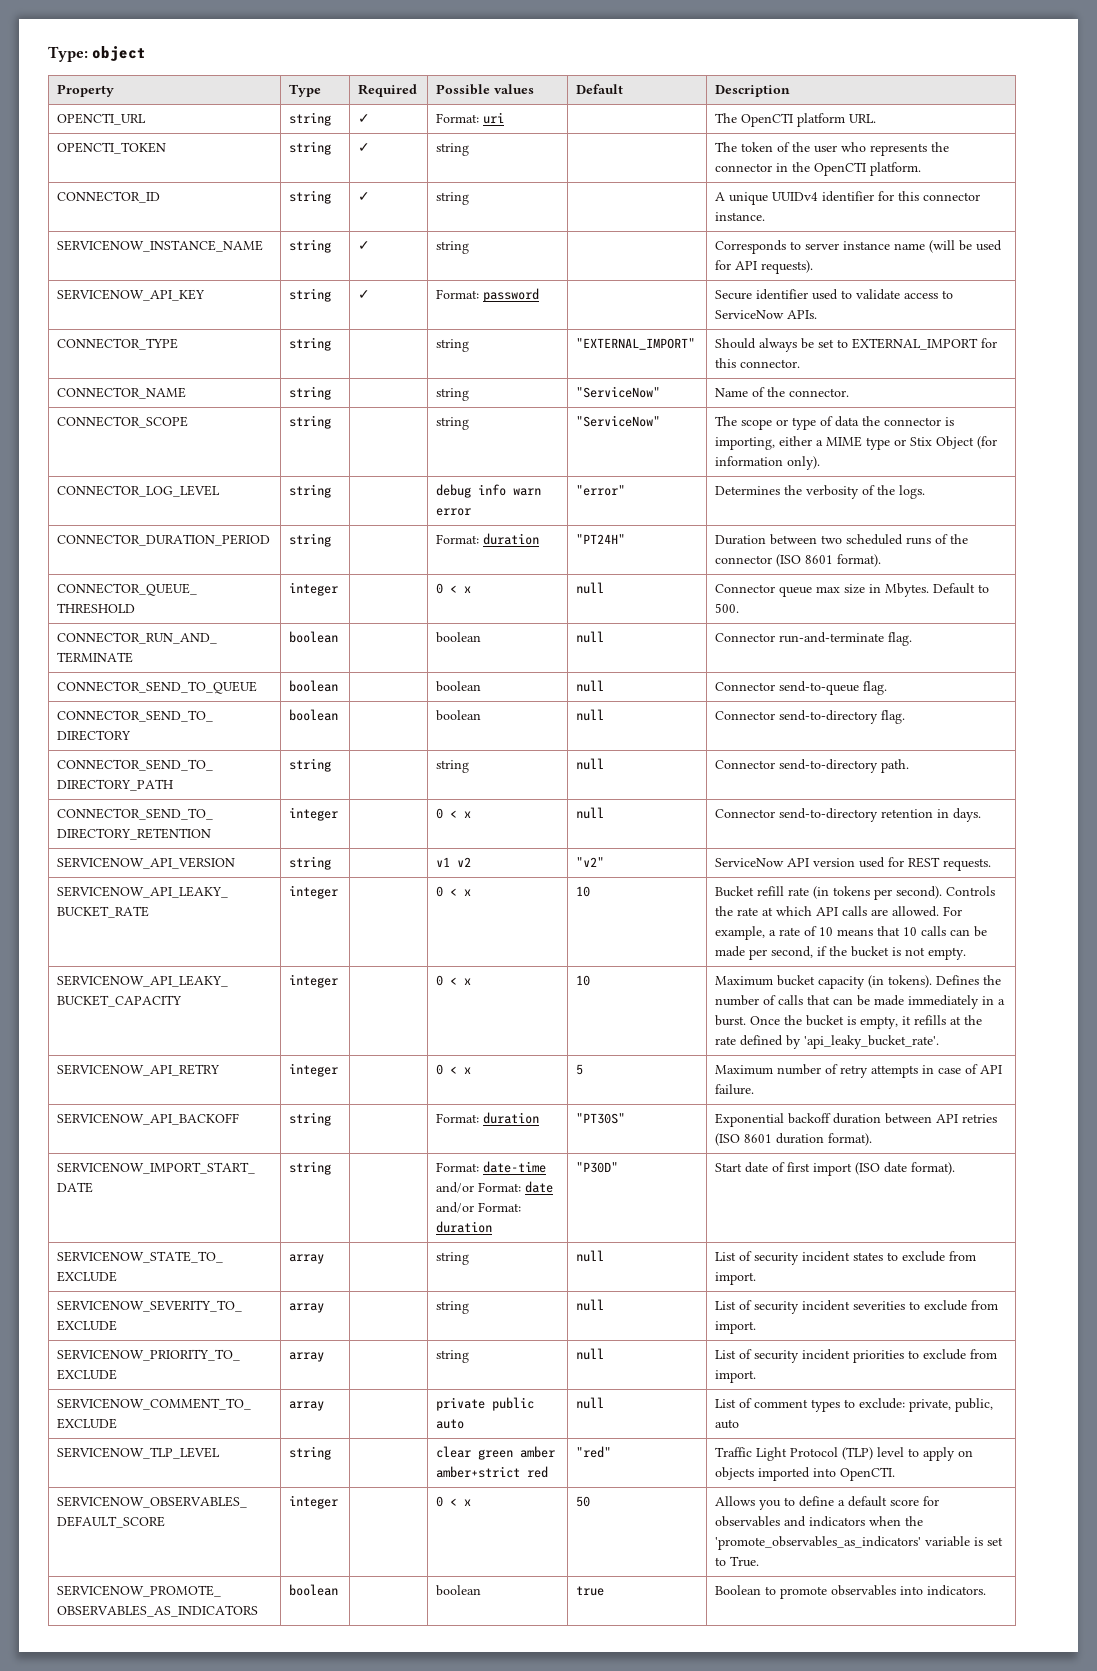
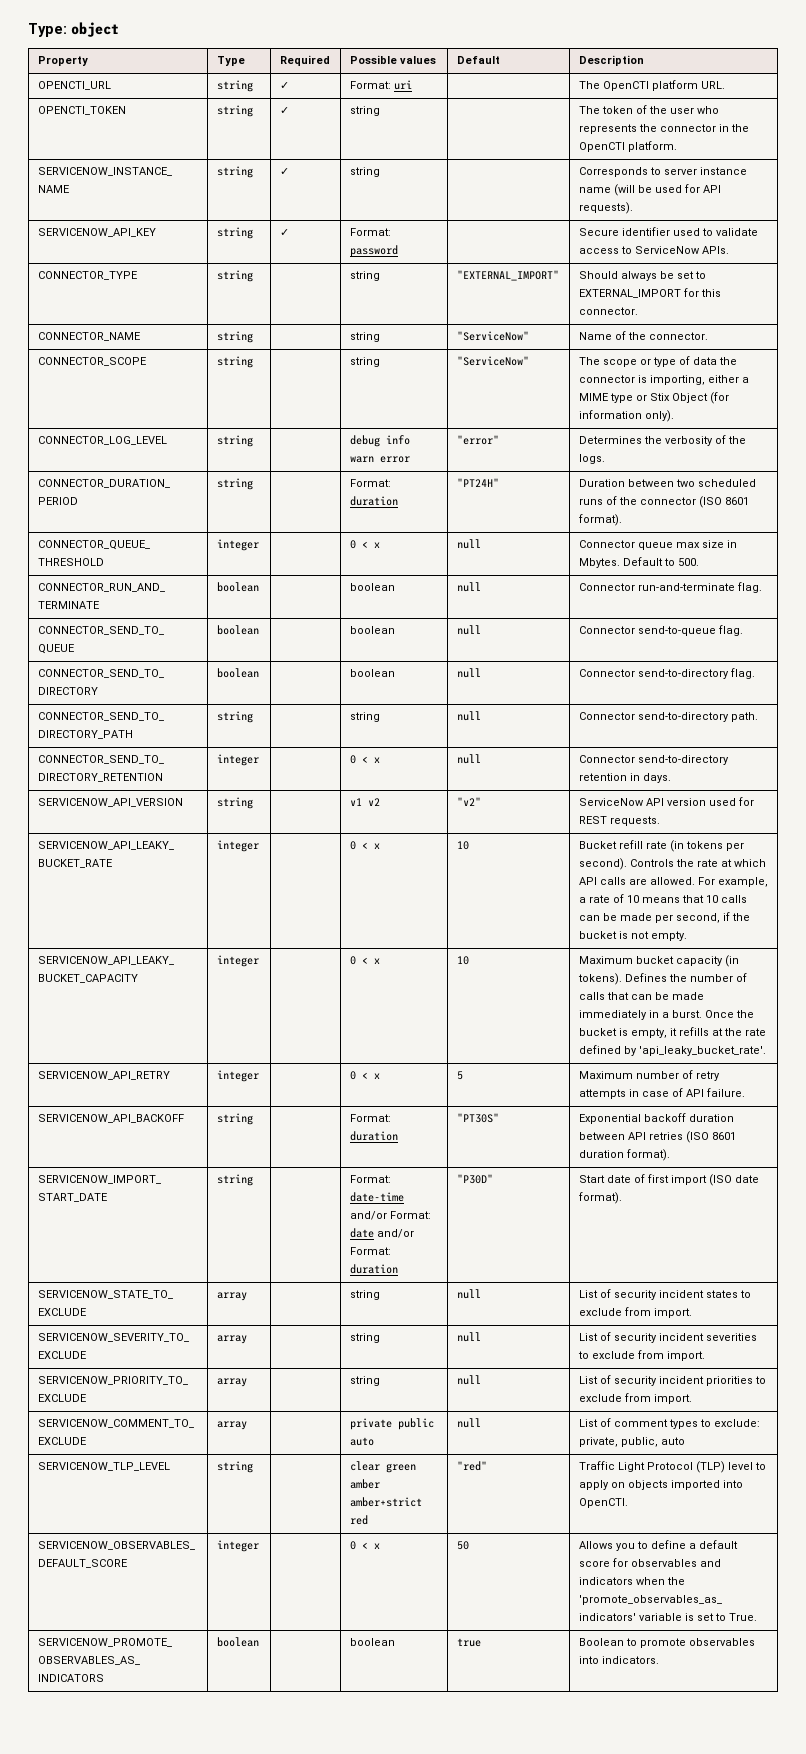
- CONNECTOR_ID | string | ✓ | string | | A unique UUIDv4 identifier for this connector instance.

